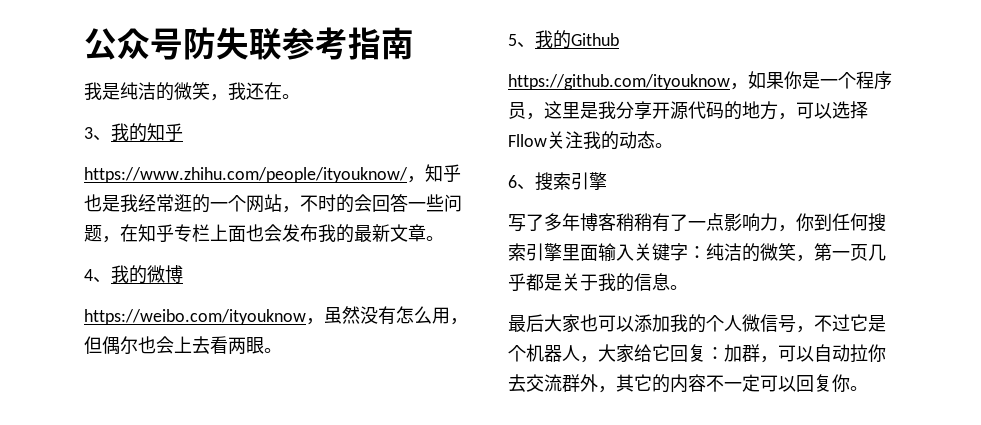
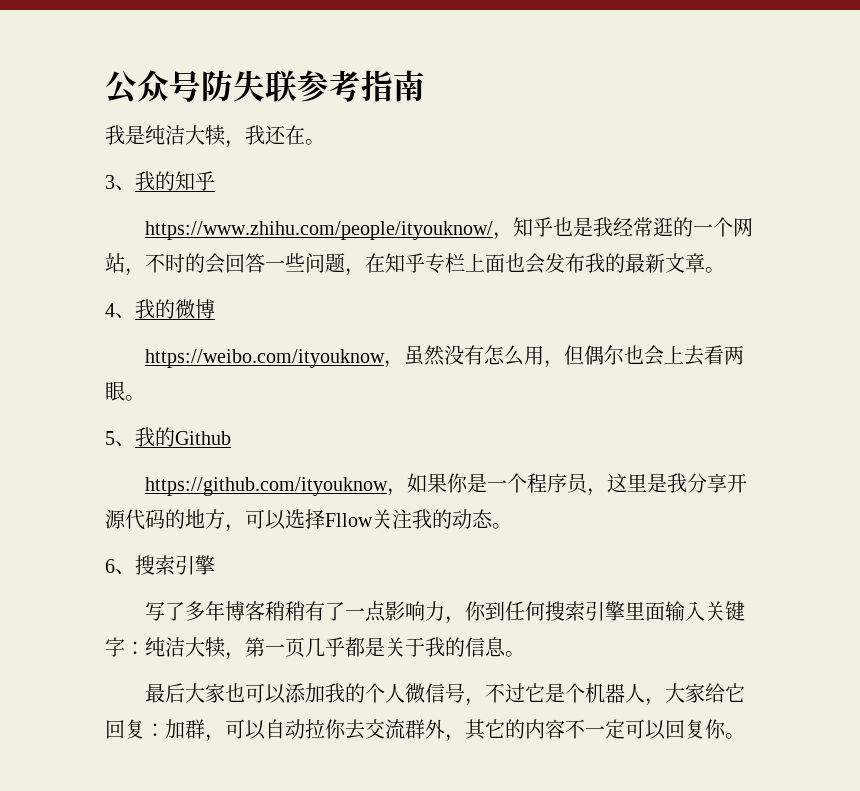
- 我是纯洁的微笑，我还在。
+ 我是纯洁大犊，我还在。
- 写了多年博客稍稍有了一点影响力，你到任何搜索引擎里面输入关键字：纯洁的微笑，第一页几乎都是关于我的信息。
+ 写了多年博客稍稍有了一点影响力，你到任何搜索引擎里面输入关键字：纯洁大犊，第一页几乎都是关于我的信息。

